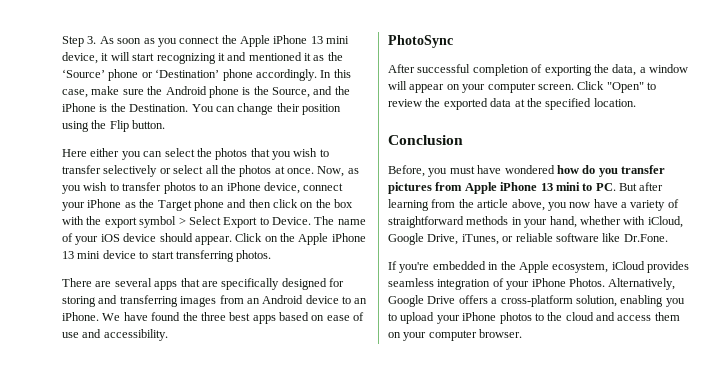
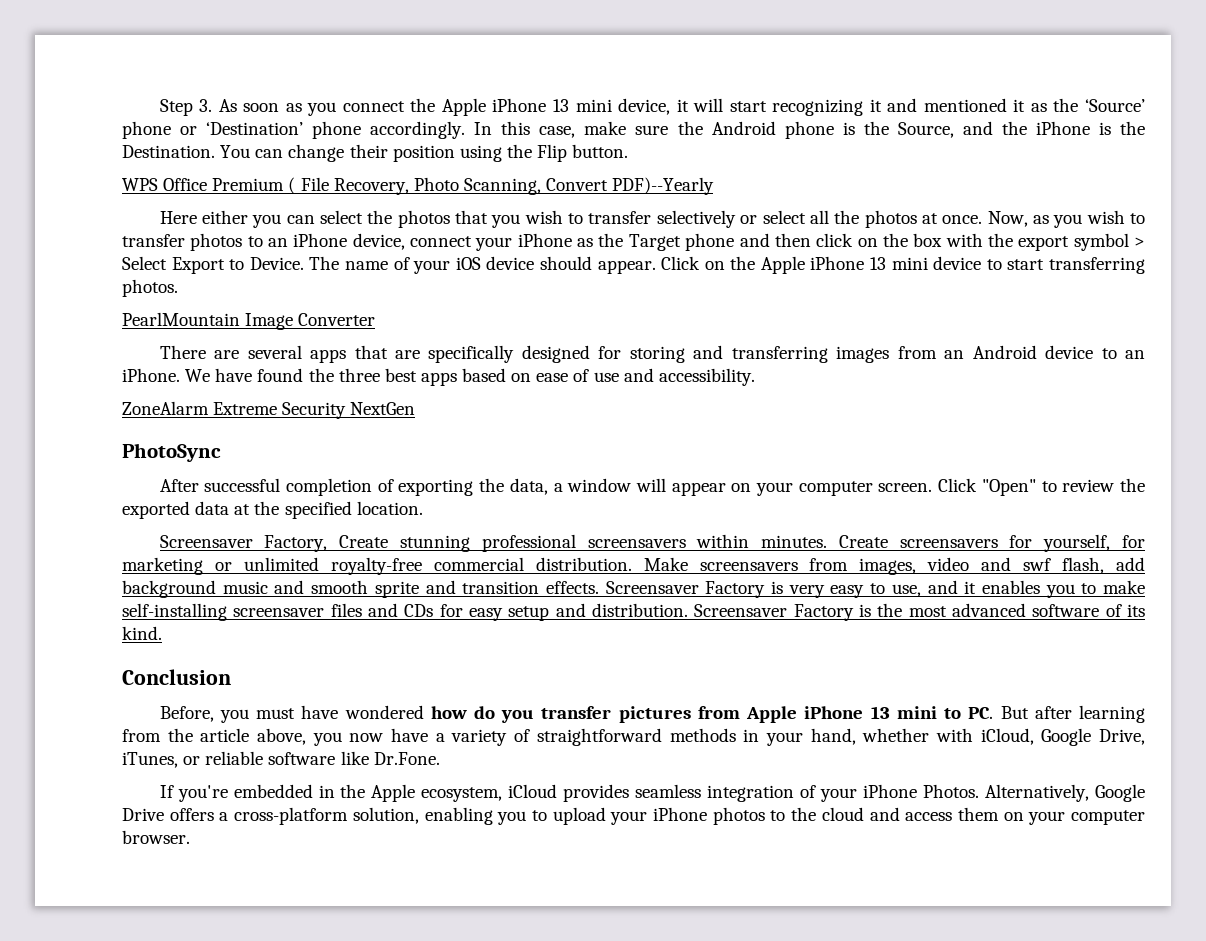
+ WPS Office Premium ( File Recovery, Photo Scanning, Convert PDF)--Yearly
+ PearlMountain Image Converter
+ ZoneAlarm Extreme Security NextGen
+ Screensaver Factory, Create stunning professional screensavers within minutes. Create screensavers for yourself, for marketing or unlimited royalty-free commercial distribution. Make screensavers from images, video and swf flash, add background music and smooth sprite and transition effects. Screensaver Factory is very easy to use, and it enables you to make self-installing screensaver files and CDs for easy setup and distribution. Screensaver Factory is the most advanced software of its kind.

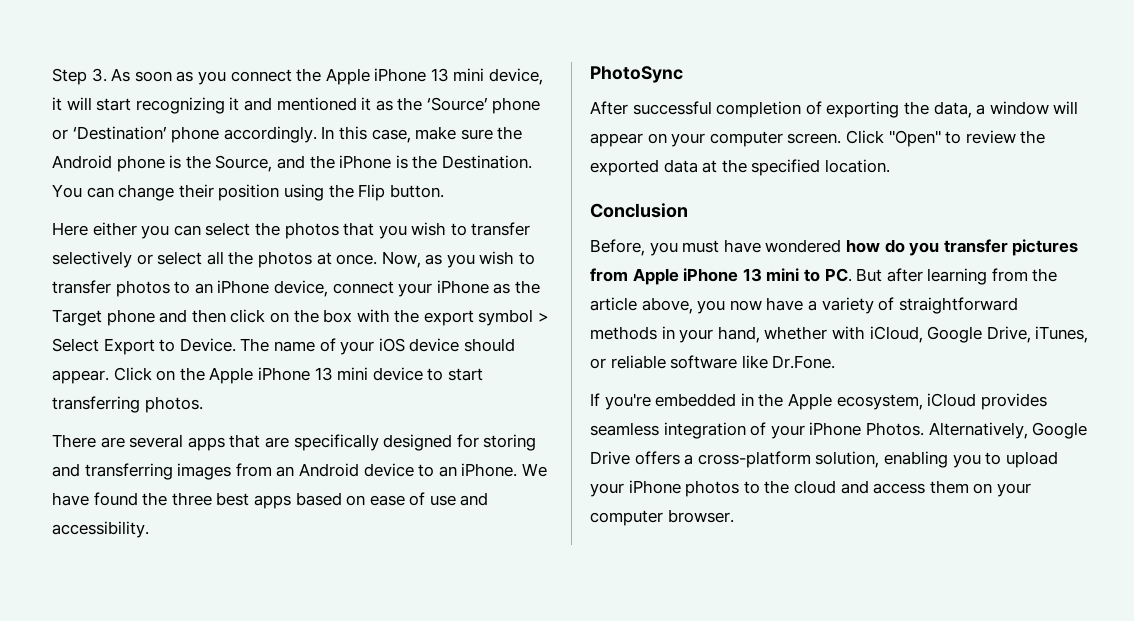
- WPS Office Premium ( File Recovery, Photo Scanning, Convert PDF)--Yearly
- PearlMountain Image Converter
- ZoneAlarm Extreme Security NextGen
- Screensaver Factory, Create stunning professional screensavers within minutes. Create screensavers for yourself, for marketing or unlimited royalty-free commercial distribution. Make screensavers from images, video and swf flash, add background music and smooth sprite and transition effects. Screensaver Factory is very easy to use, and it enables you to make self-installing screensaver files and CDs for easy setup and distribution. Screensaver Factory is the most advanced software of its kind.

